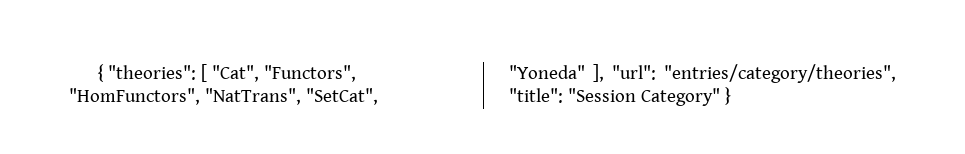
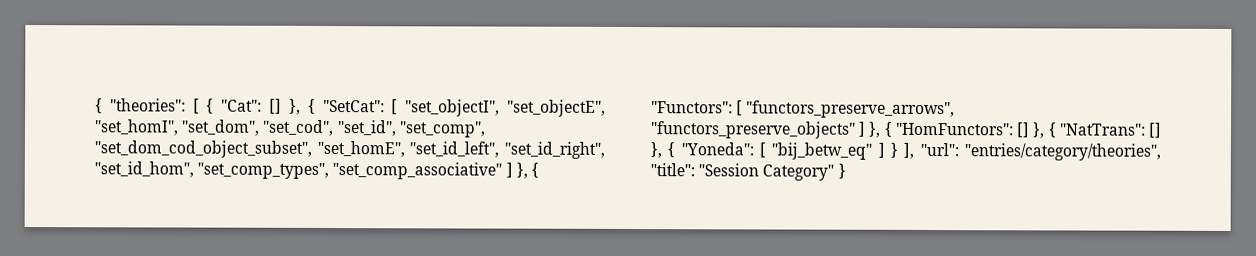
- { "theories": [ "Cat", "Functors", "HomFunctors", "NatTrans", "SetCat", "Yoneda" ], "url": "entries/category/theories", "title": "Session Category" }
+ { "theories": [ { "Cat": [] }, { "SetCat": [ "set_objectI", "set_objectE", "set_homI", "set_dom", "set_cod", "set_id", "set_comp", "set_dom_cod_object_subset", "set_homE", "set_id_left", "set_id_right", "set_id_hom", "set_comp_types", "set_comp_associative" ] }, { "Functors": [ "functors_preserve_arrows", "functors_preserve_objects" ] }, { "HomFunctors": [] }, { "NatTrans": [] }, { "Yoneda": [ "bij_betw_eq" ] } ], "url": "entries/category/theories", "title": "Session Category" }

